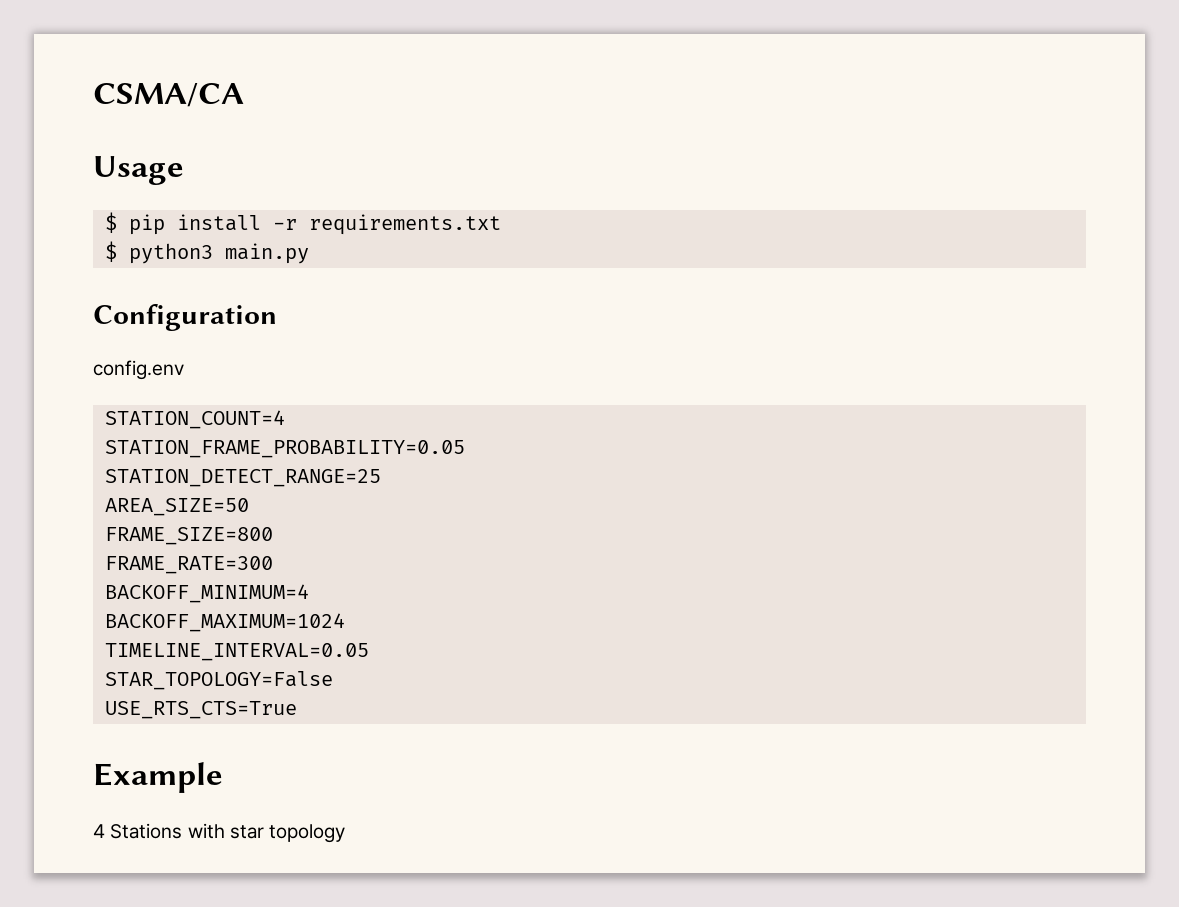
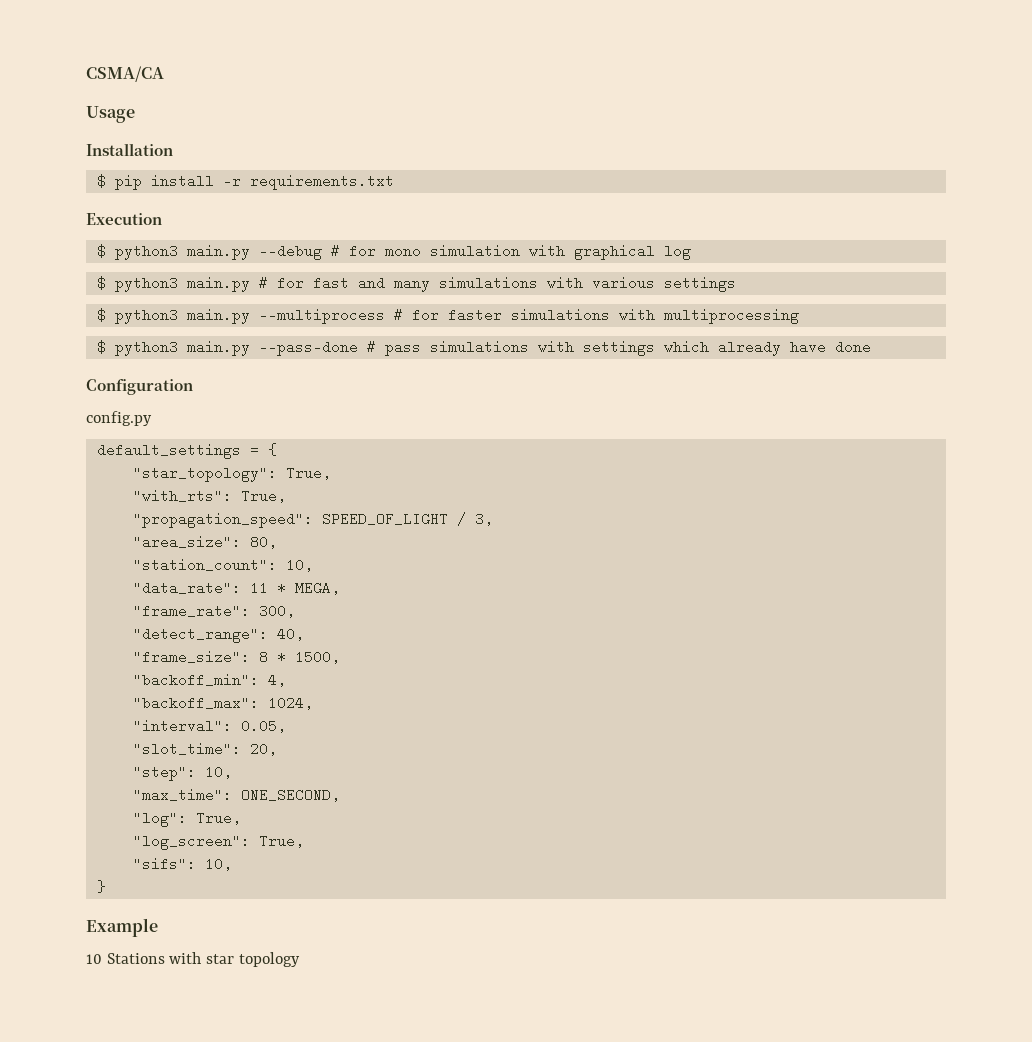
+ Installation
- $ python3 main.py
+ Execution
+ $ python3 main.py --debug # for mono simulation with graphical log
+ $ python3 main.py # for fast and many simulations with various settings
+ $ python3 main.py --multiprocess # for faster simulations with multiprocessing
+ $ python3 main.py --pass-done # pass simulations with settings which already have done
  Configuration
- config.env
- STATION_COUNT=4
- STATION_FRAME_PROBABILITY=0.05
- STATION_DETECT_RANGE=25
- AREA_SIZE=50
- FRAME_SIZE=800
- FRAME_RATE=300
- BACKOFF_MINIMUM=4
- BACKOFF_MAXIMUM=1024
- TIMELINE_INTERVAL=0.05
- STAR_TOPOLOGY=False
- USE_RTS_CTS=True
+ config.py
+ default_settings = {
+ "star_topology": True,
+ "with_rts": True,
+ "propagation_speed": SPEED_OF_LIGHT / 3,
+ "area_size": 80,
+ "station_count": 10,
+ "data_rate": 11 * MEGA,
+ "frame_rate": 300,
+ "detect_range": 40,
+ "frame_size": 8 * 1500,
+ "backoff_min": 4,
+ "backoff_max": 1024,
+ "interval": 0.05,
+ "slot_time": 20,
+ "step": 10,
+ "max_time": ONE_SECOND,
+ "log": True,
+ "log_screen": True,
+ "sifs": 10,
+ }
- 4 Stations with star topology
+ 10 Stations with star topology

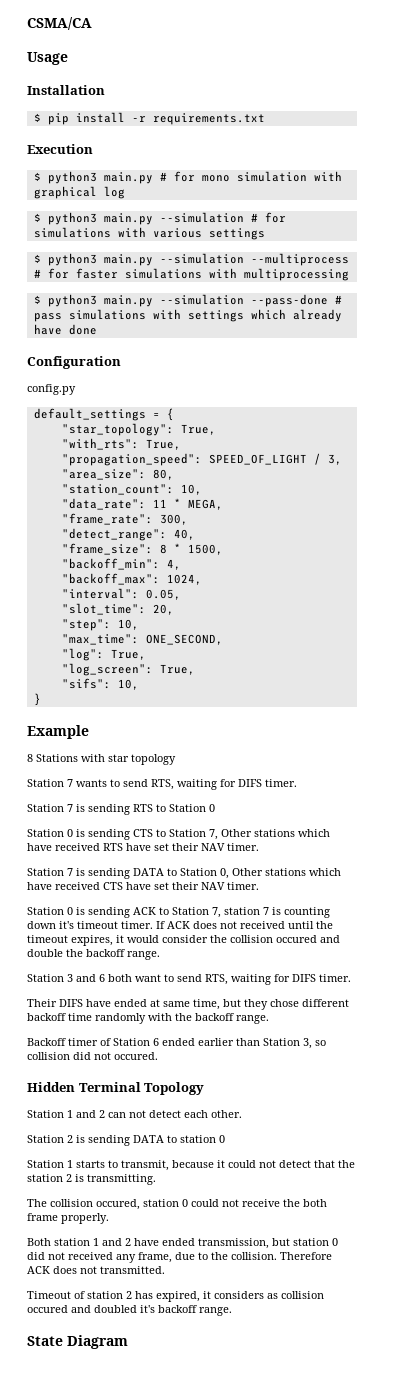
- $ python3 main.py --debug # for mono simulation with graphical log
+ $ python3 main.py # for mono simulation with graphical log
- $ python3 main.py # for fast and many simulations with various settings
+ $ python3 main.py --simulation # for simulations with various settings
- $ python3 main.py --multiprocess # for faster simulations with multiprocessing
+ $ python3 main.py --simulation --multiprocess # for faster simulations with multiprocessing
- $ python3 main.py --pass-done # pass simulations with settings which already have done
+ $ python3 main.py --simulation --pass-done # pass simulations with settings which already have done
- 10 Stations with star topology
+ 8 Stations with star topology
+ Station 7 wants to send RTS, waiting for DIFS timer.
+ Station 7 is sending RTS to Station 0
+ Station 0 is sending CTS to Station 7, Other stations which have received RTS have set their NAV timer.
+ Station 7 is sending DATA to Station 0, Other stations which have received CTS have set their NAV timer.
+ Station 0 is sending ACK to Station 7, station 7 is counting down it's timeout timer. If ACK does not received until the timeout expires, it would consider the collision occured and double the backoff range.
+ Station 3 and 6 both want to send RTS, waiting for DIFS timer.
+ Their DIFS have ended at same time, but they chose different backoff time randomly with the backoff range.
+ Backoff timer of Station 6 ended earlier than Station 3, so collision did not occured.
+ Hidden Terminal Topology
+ Station 1 and 2 can not detect each other.
+ Station 2 is sending DATA to station 0
+ Station 1 starts to transmit, because it could not detect that the station 2 is transmitting.
+ The collision occured, station 0 could not receive the both frame properly.
+ Both station 1 and 2 have ended transmission, but station 0 did not received any frame, due to the collision. Therefore ACK does not transmitted.
+ Timeout of station 2 has expired, it considers as collision occured and doubled it's backoff range.
+ State Diagram

